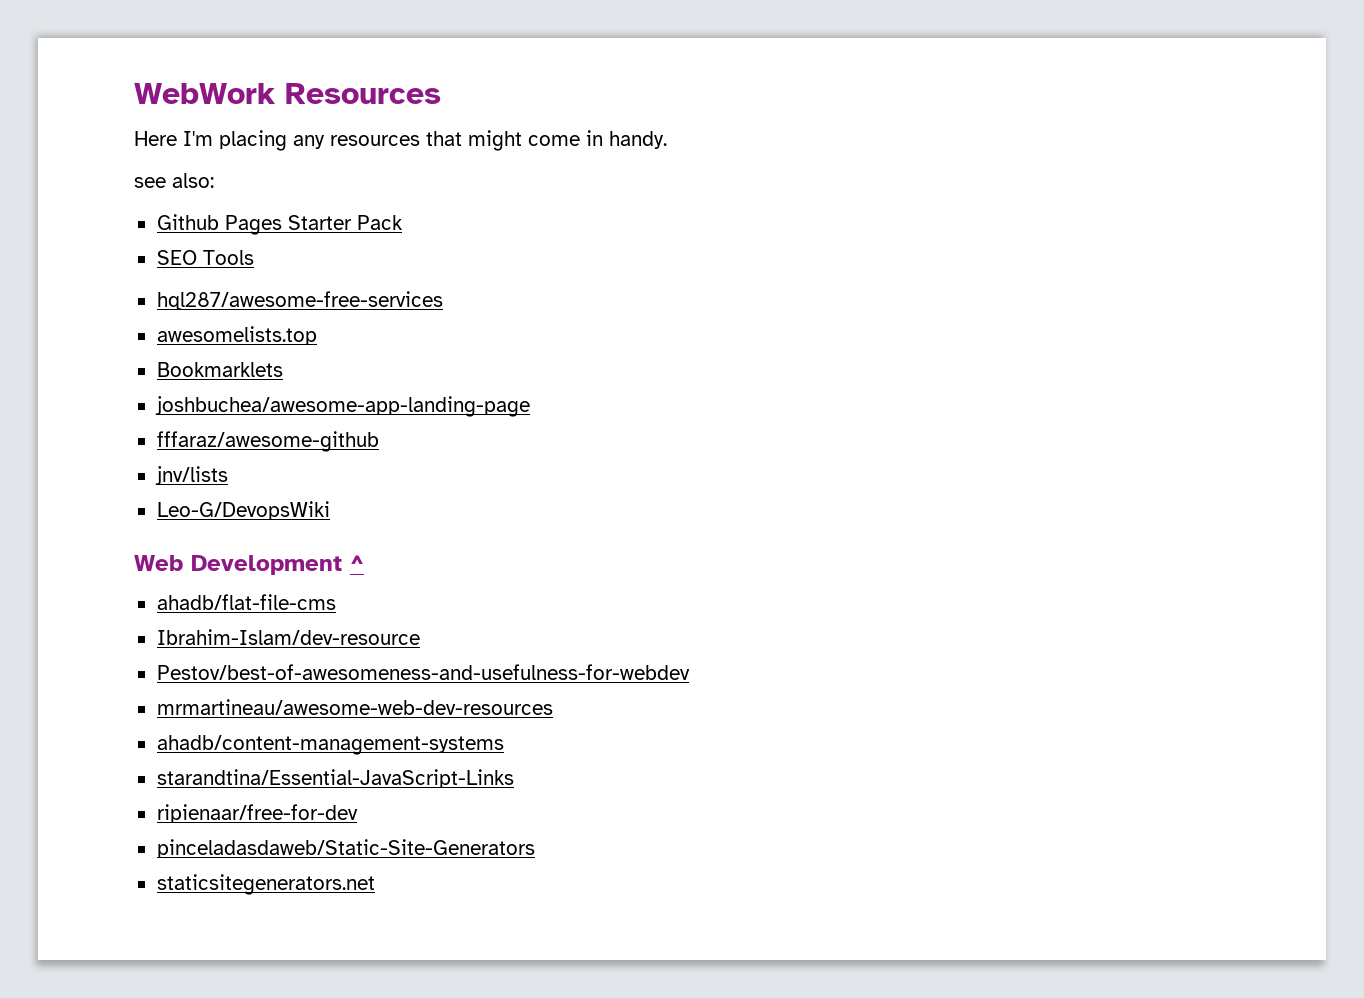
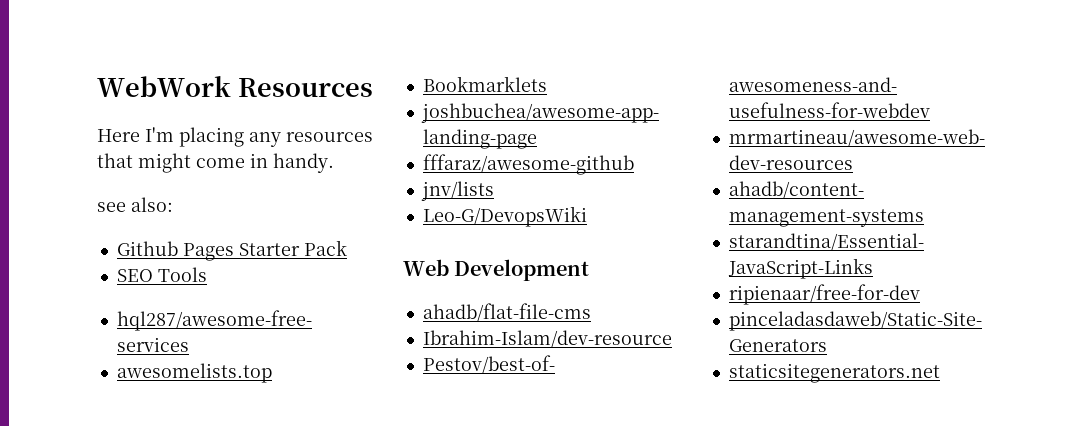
- Web Development ^
+ Web Development

